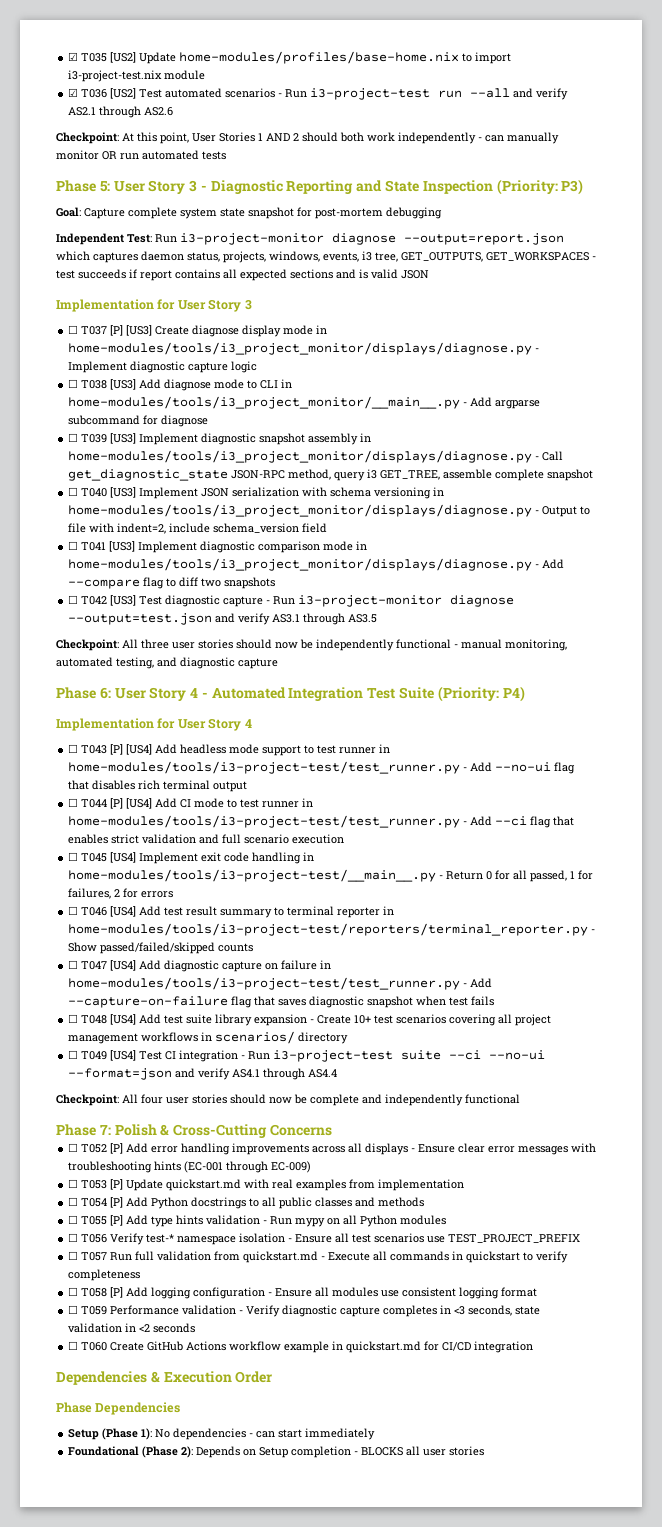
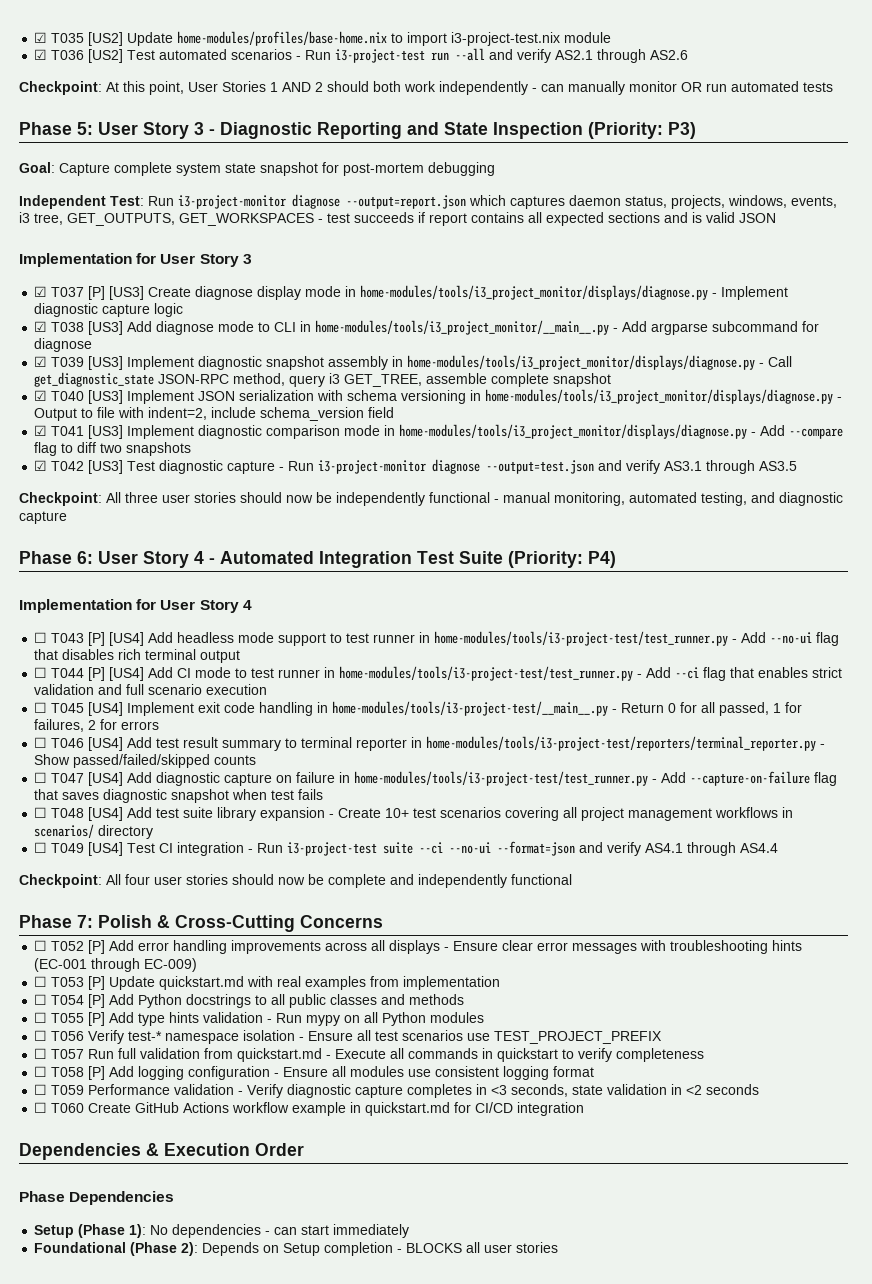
- ☐ T037 [P] [US3] Create diagnose display mode in home-modules/tools/i3_project_monitor/displays/diagnose.py - Implement diagnostic capture logic
+ ☑ T037 [P] [US3] Create diagnose display mode in home-modules/tools/i3_project_monitor/displays/diagnose.py - Implement diagnostic capture logic
- ☐ T038 [US3] Add diagnose mode to CLI in home-modules/tools/i3_project_monitor/__main__.py - Add argparse subcommand for diagnose
+ ☑ T038 [US3] Add diagnose mode to CLI in home-modules/tools/i3_project_monitor/__main__.py - Add argparse subcommand for diagnose
- ☐ T039 [US3] Implement diagnostic snapshot assembly in home-modules/tools/i3_project_monitor/displays/diagnose.py - Call get_diagnostic_state JSON-RPC method, query i3 GET_TREE, assemble complete snapshot
+ ☑ T039 [US3] Implement diagnostic snapshot assembly in home-modules/tools/i3_project_monitor/displays/diagnose.py - Call get_diagnostic_state JSON-RPC method, query i3 GET_TREE, assemble complete snapshot
- ☐ T040 [US3] Implement JSON serialization with schema versioning in home-modules/tools/i3_project_monitor/displays/diagnose.py - Output to file with indent=2, include schema_version field
+ ☑ T040 [US3] Implement JSON serialization with schema versioning in home-modules/tools/i3_project_monitor/displays/diagnose.py - Output to file with indent=2, include schema_version field
- ☐ T041 [US3] Implement diagnostic comparison mode in home-modules/tools/i3_project_monitor/displays/diagnose.py - Add --compare flag to diff two snapshots
+ ☑ T041 [US3] Implement diagnostic comparison mode in home-modules/tools/i3_project_monitor/displays/diagnose.py - Add --compare flag to diff two snapshots
- ☐ T042 [US3] Test diagnostic capture - Run i3-project-monitor diagnose --output=test.json and verify AS3.1 through AS3.5
+ ☑ T042 [US3] Test diagnostic capture - Run i3-project-monitor diagnose --output=test.json and verify AS3.1 through AS3.5

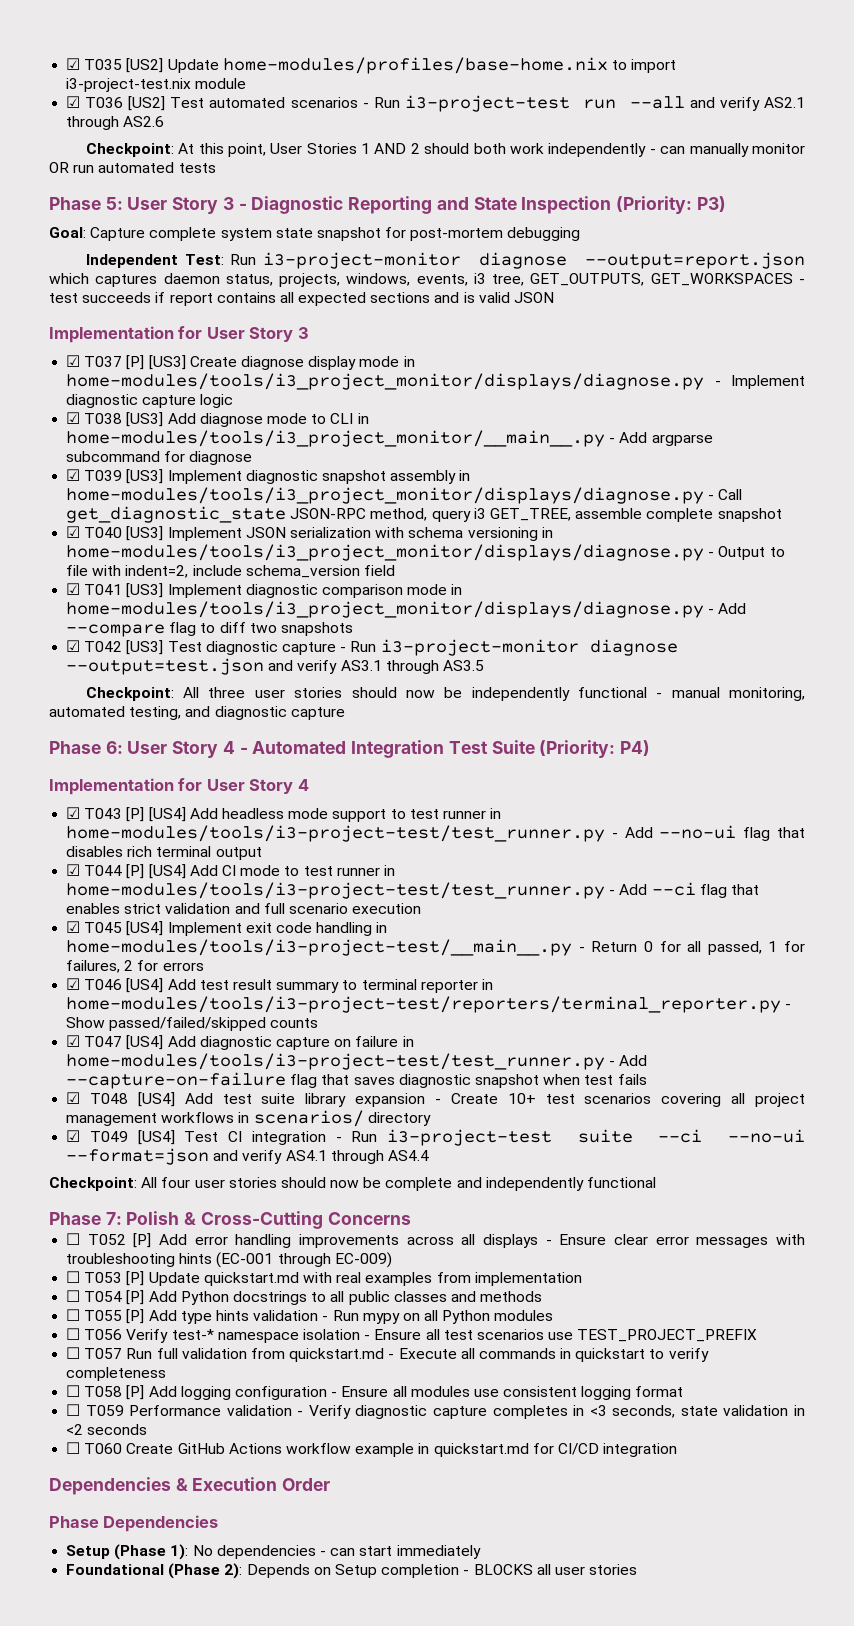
- ☐ T043 [P] [US4] Add headless mode support to test runner in home-modules/tools/i3-project-test/test_runner.py - Add --no-ui flag that disables rich terminal output
+ ☑ T043 [P] [US4] Add headless mode support to test runner in home-modules/tools/i3-project-test/test_runner.py - Add --no-ui flag that disables rich terminal output
- ☐ T044 [P] [US4] Add CI mode to test runner in home-modules/tools/i3-project-test/test_runner.py - Add --ci flag that enables strict validation and full scenario execution
+ ☑ T044 [P] [US4] Add CI mode to test runner in home-modules/tools/i3-project-test/test_runner.py - Add --ci flag that enables strict validation and full scenario execution
- ☐ T045 [US4] Implement exit code handling in home-modules/tools/i3-project-test/__main__.py - Return 0 for all passed, 1 for failures, 2 for errors
+ ☑ T045 [US4] Implement exit code handling in home-modules/tools/i3-project-test/__main__.py - Return 0 for all passed, 1 for failures, 2 for errors
- ☐ T046 [US4] Add test result summary to terminal reporter in home-modules/tools/i3-project-test/reporters/terminal_reporter.py - Show passed/failed/skipped counts
+ ☑ T046 [US4] Add test result summary to terminal reporter in home-modules/tools/i3-project-test/reporters/terminal_reporter.py - Show passed/failed/skipped counts
- ☐ T047 [US4] Add diagnostic capture on failure in home-modules/tools/i3-project-test/test_runner.py - Add --capture-on-failure flag that saves diagnostic snapshot when test fails
+ ☑ T047 [US4] Add diagnostic capture on failure in home-modules/tools/i3-project-test/test_runner.py - Add --capture-on-failure flag that saves diagnostic snapshot when test fails
- ☐ T048 [US4] Add test suite library expansion - Create 10+ test scenarios covering all project management workflows in scenarios/ directory
+ ☑ T048 [US4] Add test suite library expansion - Create 10+ test scenarios covering all project management workflows in scenarios/ directory
- ☐ T049 [US4] Test CI integration - Run i3-project-test suite --ci --no-ui --format=json and verify AS4.1 through AS4.4
+ ☑ T049 [US4] Test CI integration - Run i3-project-test suite --ci --no-ui --format=json and verify AS4.1 through AS4.4

